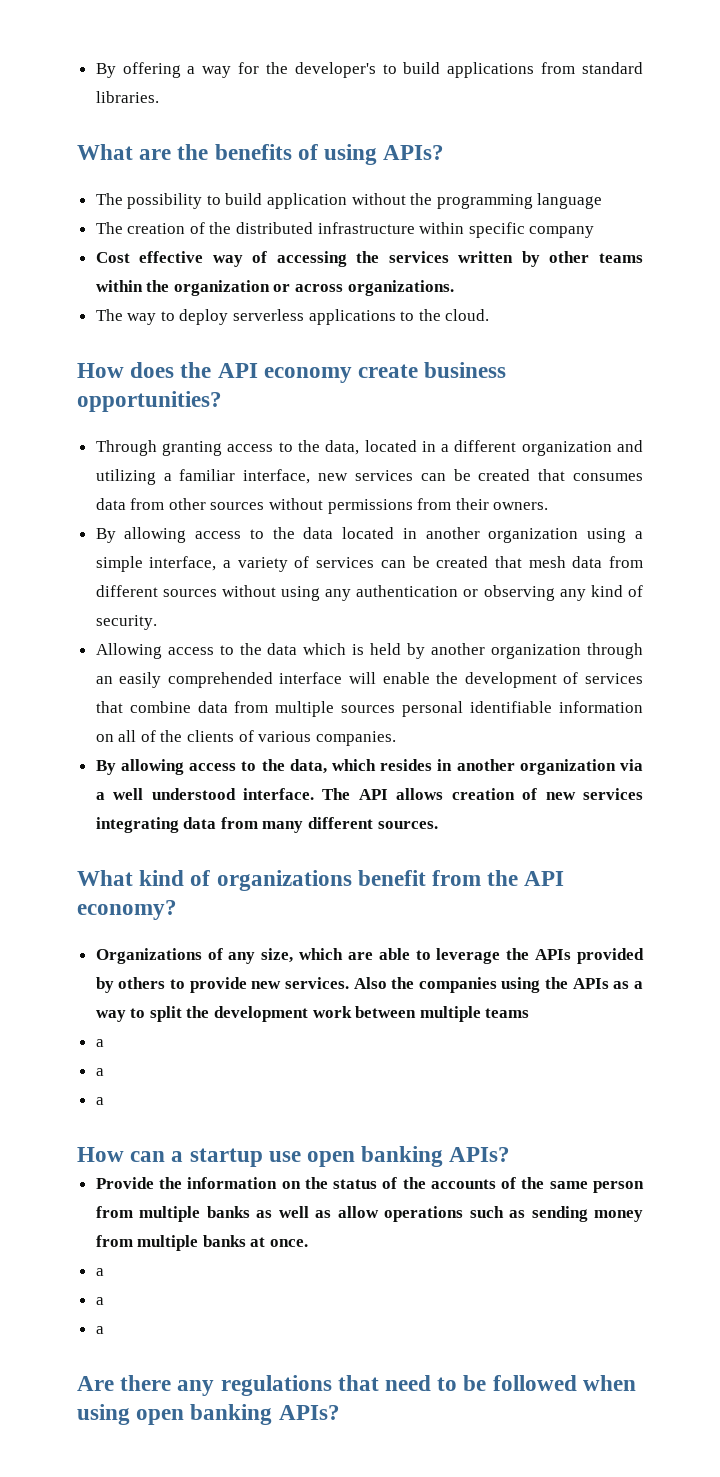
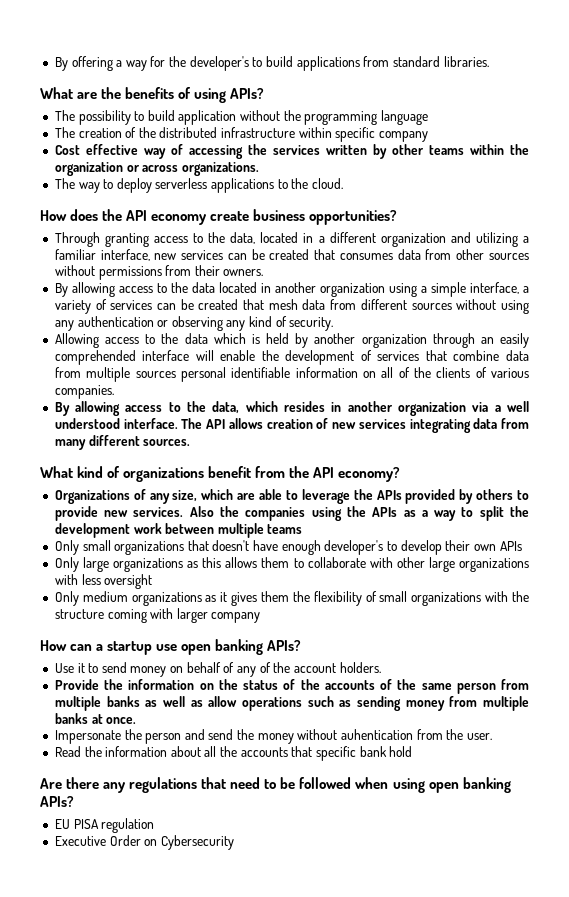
  Also the companies using the APIs as a way to split the development work between multiple teams
- a
- a
- a
+ Only small organizations that doesn't have enough developer's to develop their own APIs
+ Only large organizations as this allows them to collaborate with other large organizations with less oversight
+ Only medium organizations as it gives them the flexibility of small organizations with the structure coming with larger company
+ Use it to send money on behalf of any of the account holders.
  Provide the information on the status of the accounts of the same person from multiple banks as well as allow operations such as sending money from multiple banks at once.
- a
- a
- a
+ Impersonate the person and send the money without auhentication from the user.
+ Read the information about all the accounts that specific bank hold
+ EU PISA regulation
+ Executive Order on Cybersecurity

